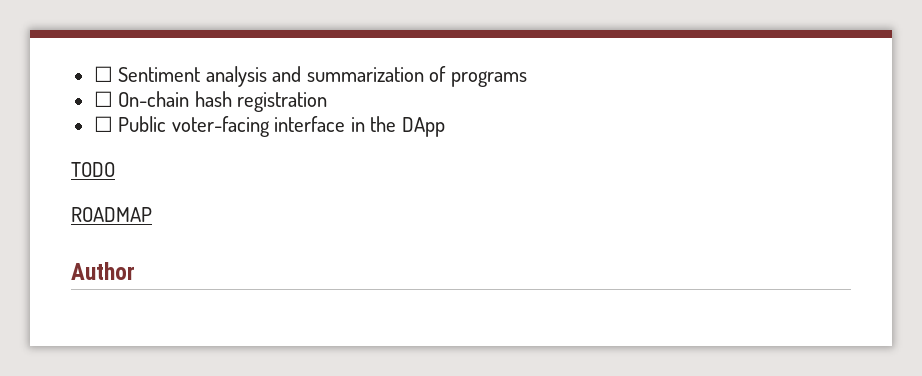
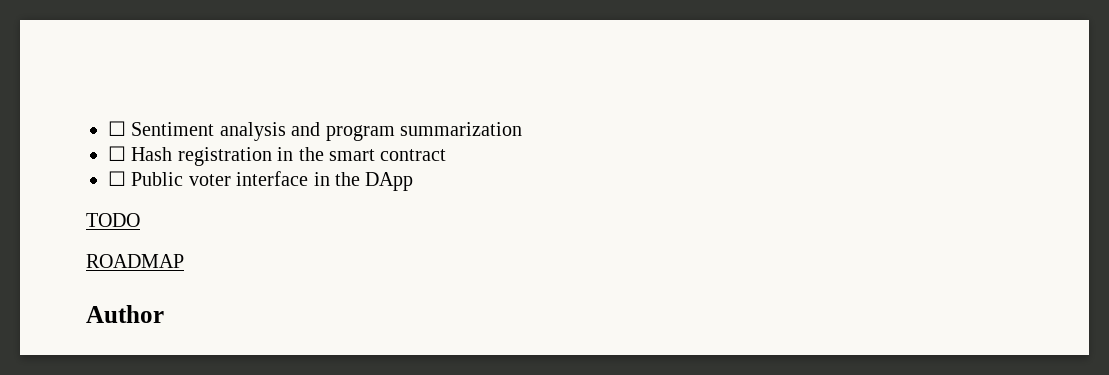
- ☐ Sentiment analysis and summarization of programs
- ☐ On-chain hash registration
+ ☐ Sentiment analysis and program summarization
+ ☐ Hash registration in the smart contract
- ☐ Public voter-facing interface in the DApp
+ ☐ Public voter interface in the DApp

